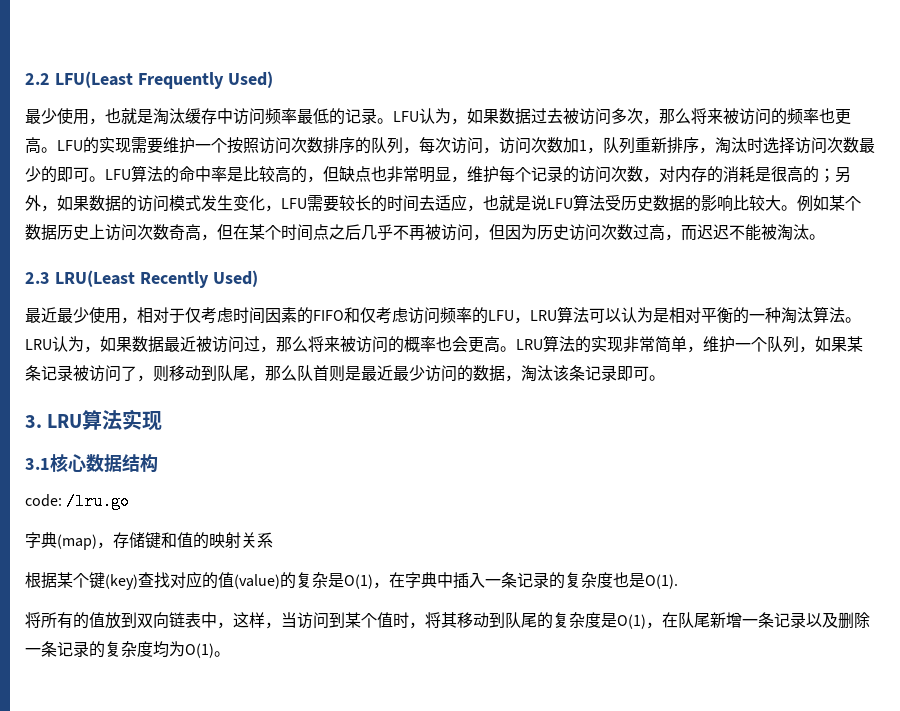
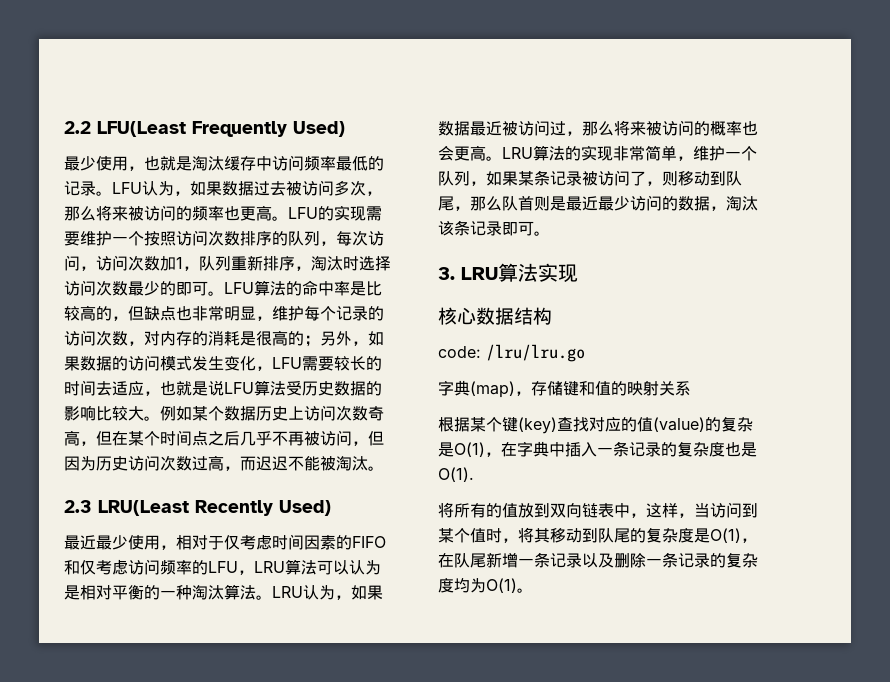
- 3.1核心数据结构
+ 核心数据结构
- code: /lru.go
+ code: /lru/lru.go

